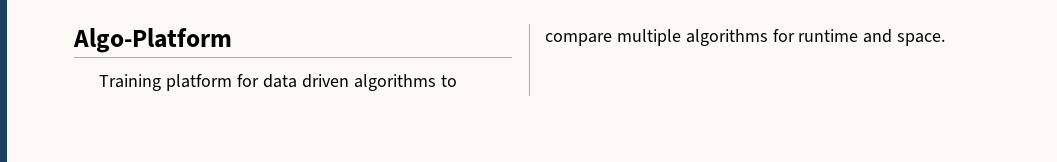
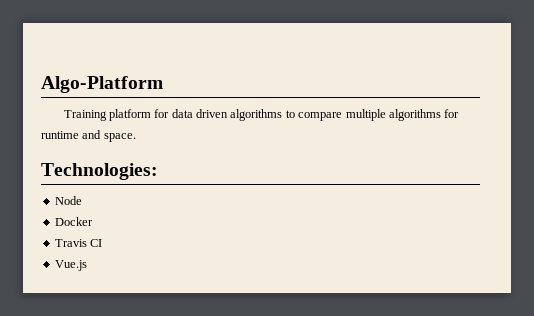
+ Technologies:
+ Node
+ Docker
+ Travis CI
+ Vue.js

